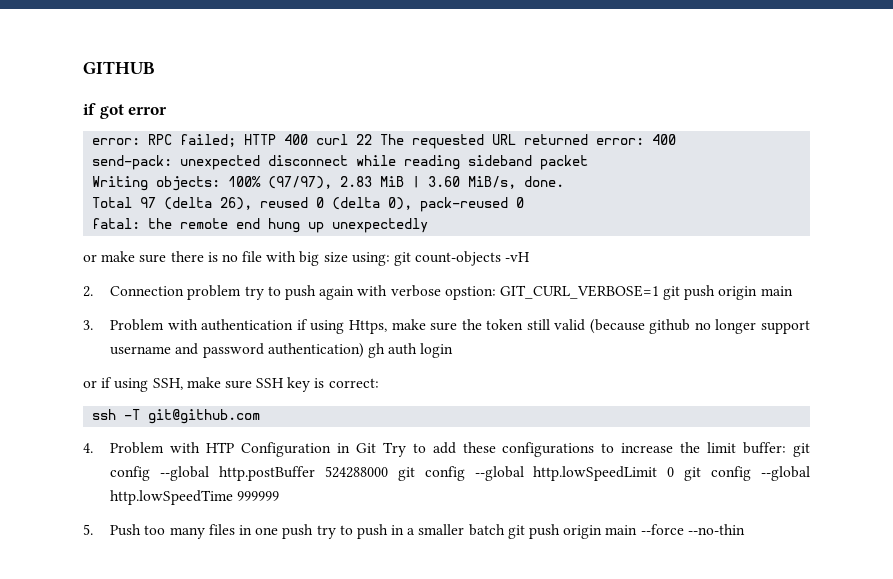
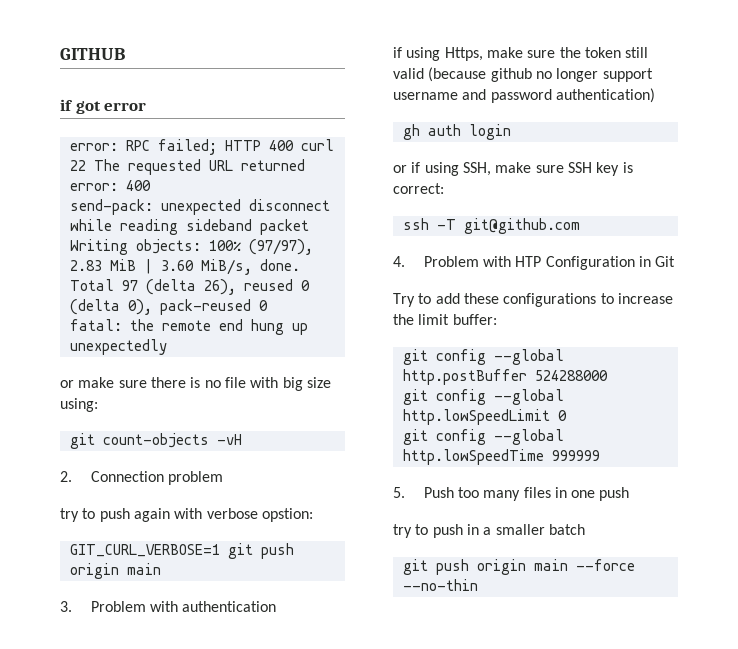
- or make sure there is no file with big size using: git count-objects -vH
+ or make sure there is no file with big size using:
+ git count-objects -vH
- 2. Connection problem try to push again with verbose opstion: GIT_CURL_VERBOSE=1 git push origin main
+ 2. Connection problem
+ try to push again with verbose opstion:
+ GIT_CURL_VERBOSE=1 git push origin main
- 3. Problem with authentication if using Https, make sure the token still valid (because github no longer support username and password authentication) gh auth login
+ 3. Problem with authentication
+ if using Https, make sure the token still valid (because github no longer support username and password authentication)
+ gh auth login
- 4. Problem with HTP Configuration in Git Try to add these configurations to increase the limit buffer: git config --global http.postBuffer 524288000 git config --global http.lowSpeedLimit 0 git config --global http.lowSpeedTime 999999
+ 4. Problem with HTP Configuration in Git
+ Try to add these configurations to increase the limit buffer:
+ git config --global http.postBuffer 524288000
+ git config --global http.lowSpeedLimit 0
+ git config --global http.lowSpeedTime 999999
- 5. Push too many files in one push try to push in a smaller batch git push origin main --force --no-thin
+ 5. Push too many files in one push
+ try to push in a smaller batch
+ git push origin main --force --no-thin

